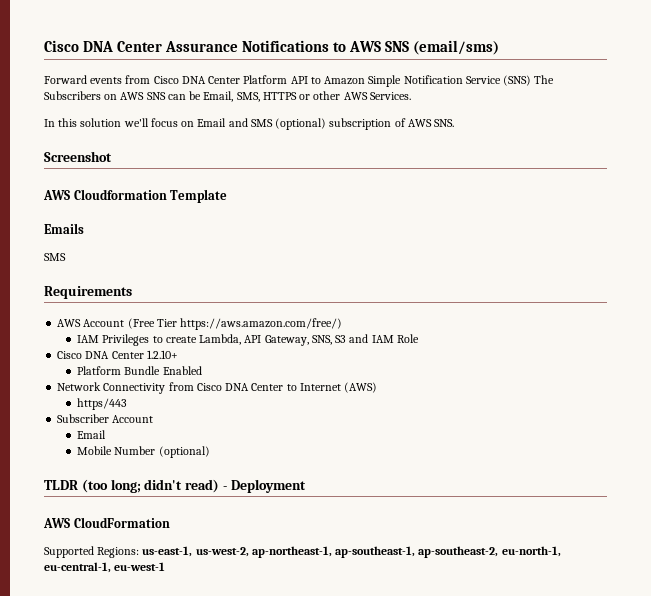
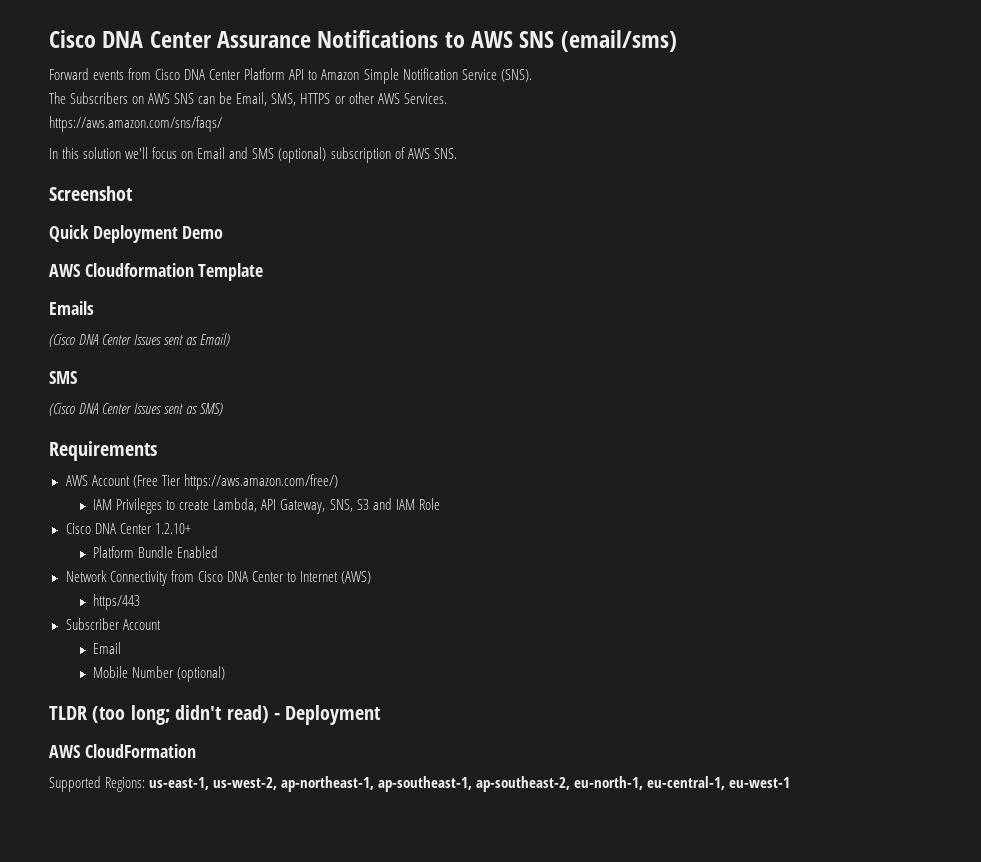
- Forward events from Cisco DNA Center Platform API to Amazon Simple Notification Service (SNS) The Subscribers on AWS SNS can be Email, SMS, HTTPS or other AWS Services.
+ Forward events from Cisco DNA Center Platform API to Amazon Simple Notification Service (SNS).
+ The Subscribers on AWS SNS can be Email, SMS, HTTPS or other AWS Services.
+ https://aws.amazon.com/sns/faqs/
+ Quick Deployment Demo
  Emails
+ (Cisco DNA Center Issues sent as Email)
  SMS
+ (Cisco DNA Center Issues sent as SMS)

